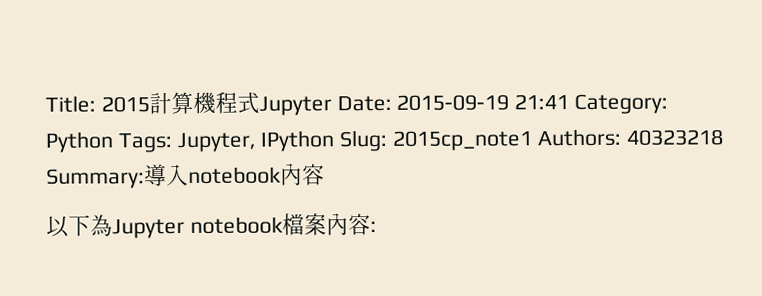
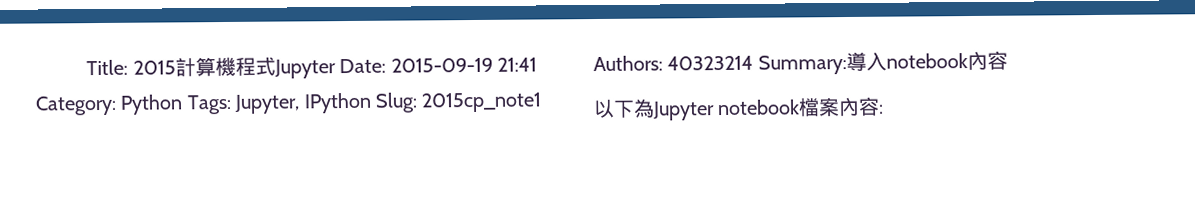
- Title: 2015計算機程式Jupyter Date: 2015-09-19 21:41 Category: Python Tags: Jupyter, IPython Slug: 2015cp_note1 Authors: 40323218 Summary:導入notebook內容
+ Title: 2015計算機程式Jupyter Date: 2015-09-19 21:41 Category: Python Tags: Jupyter, IPython Slug: 2015cp_note1 Authors: 40323214 Summary:導入notebook內容

